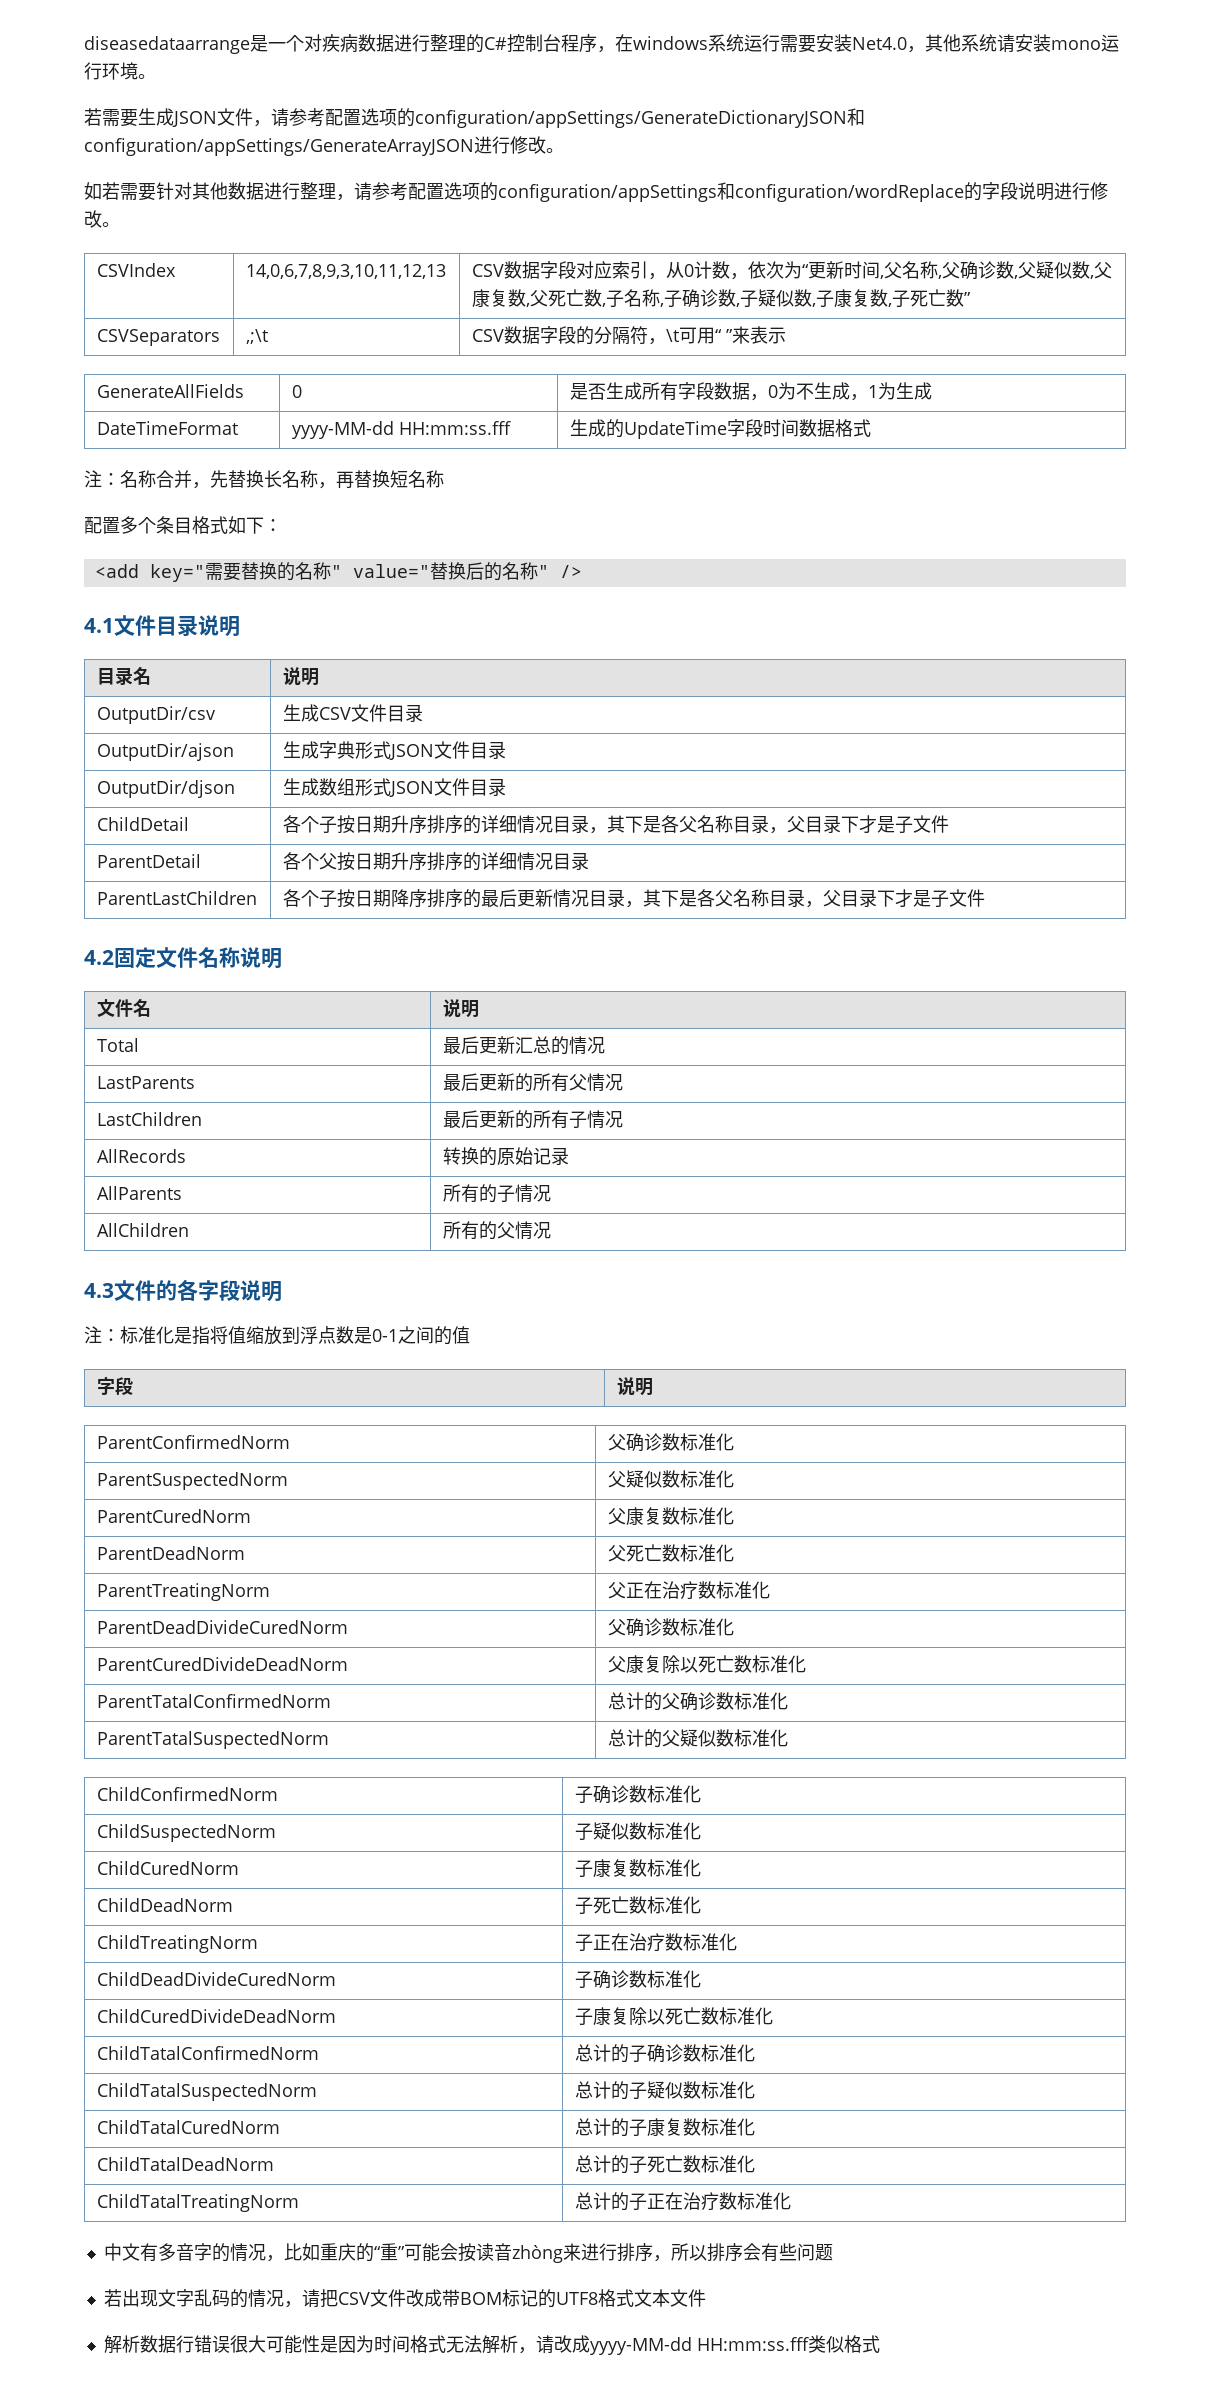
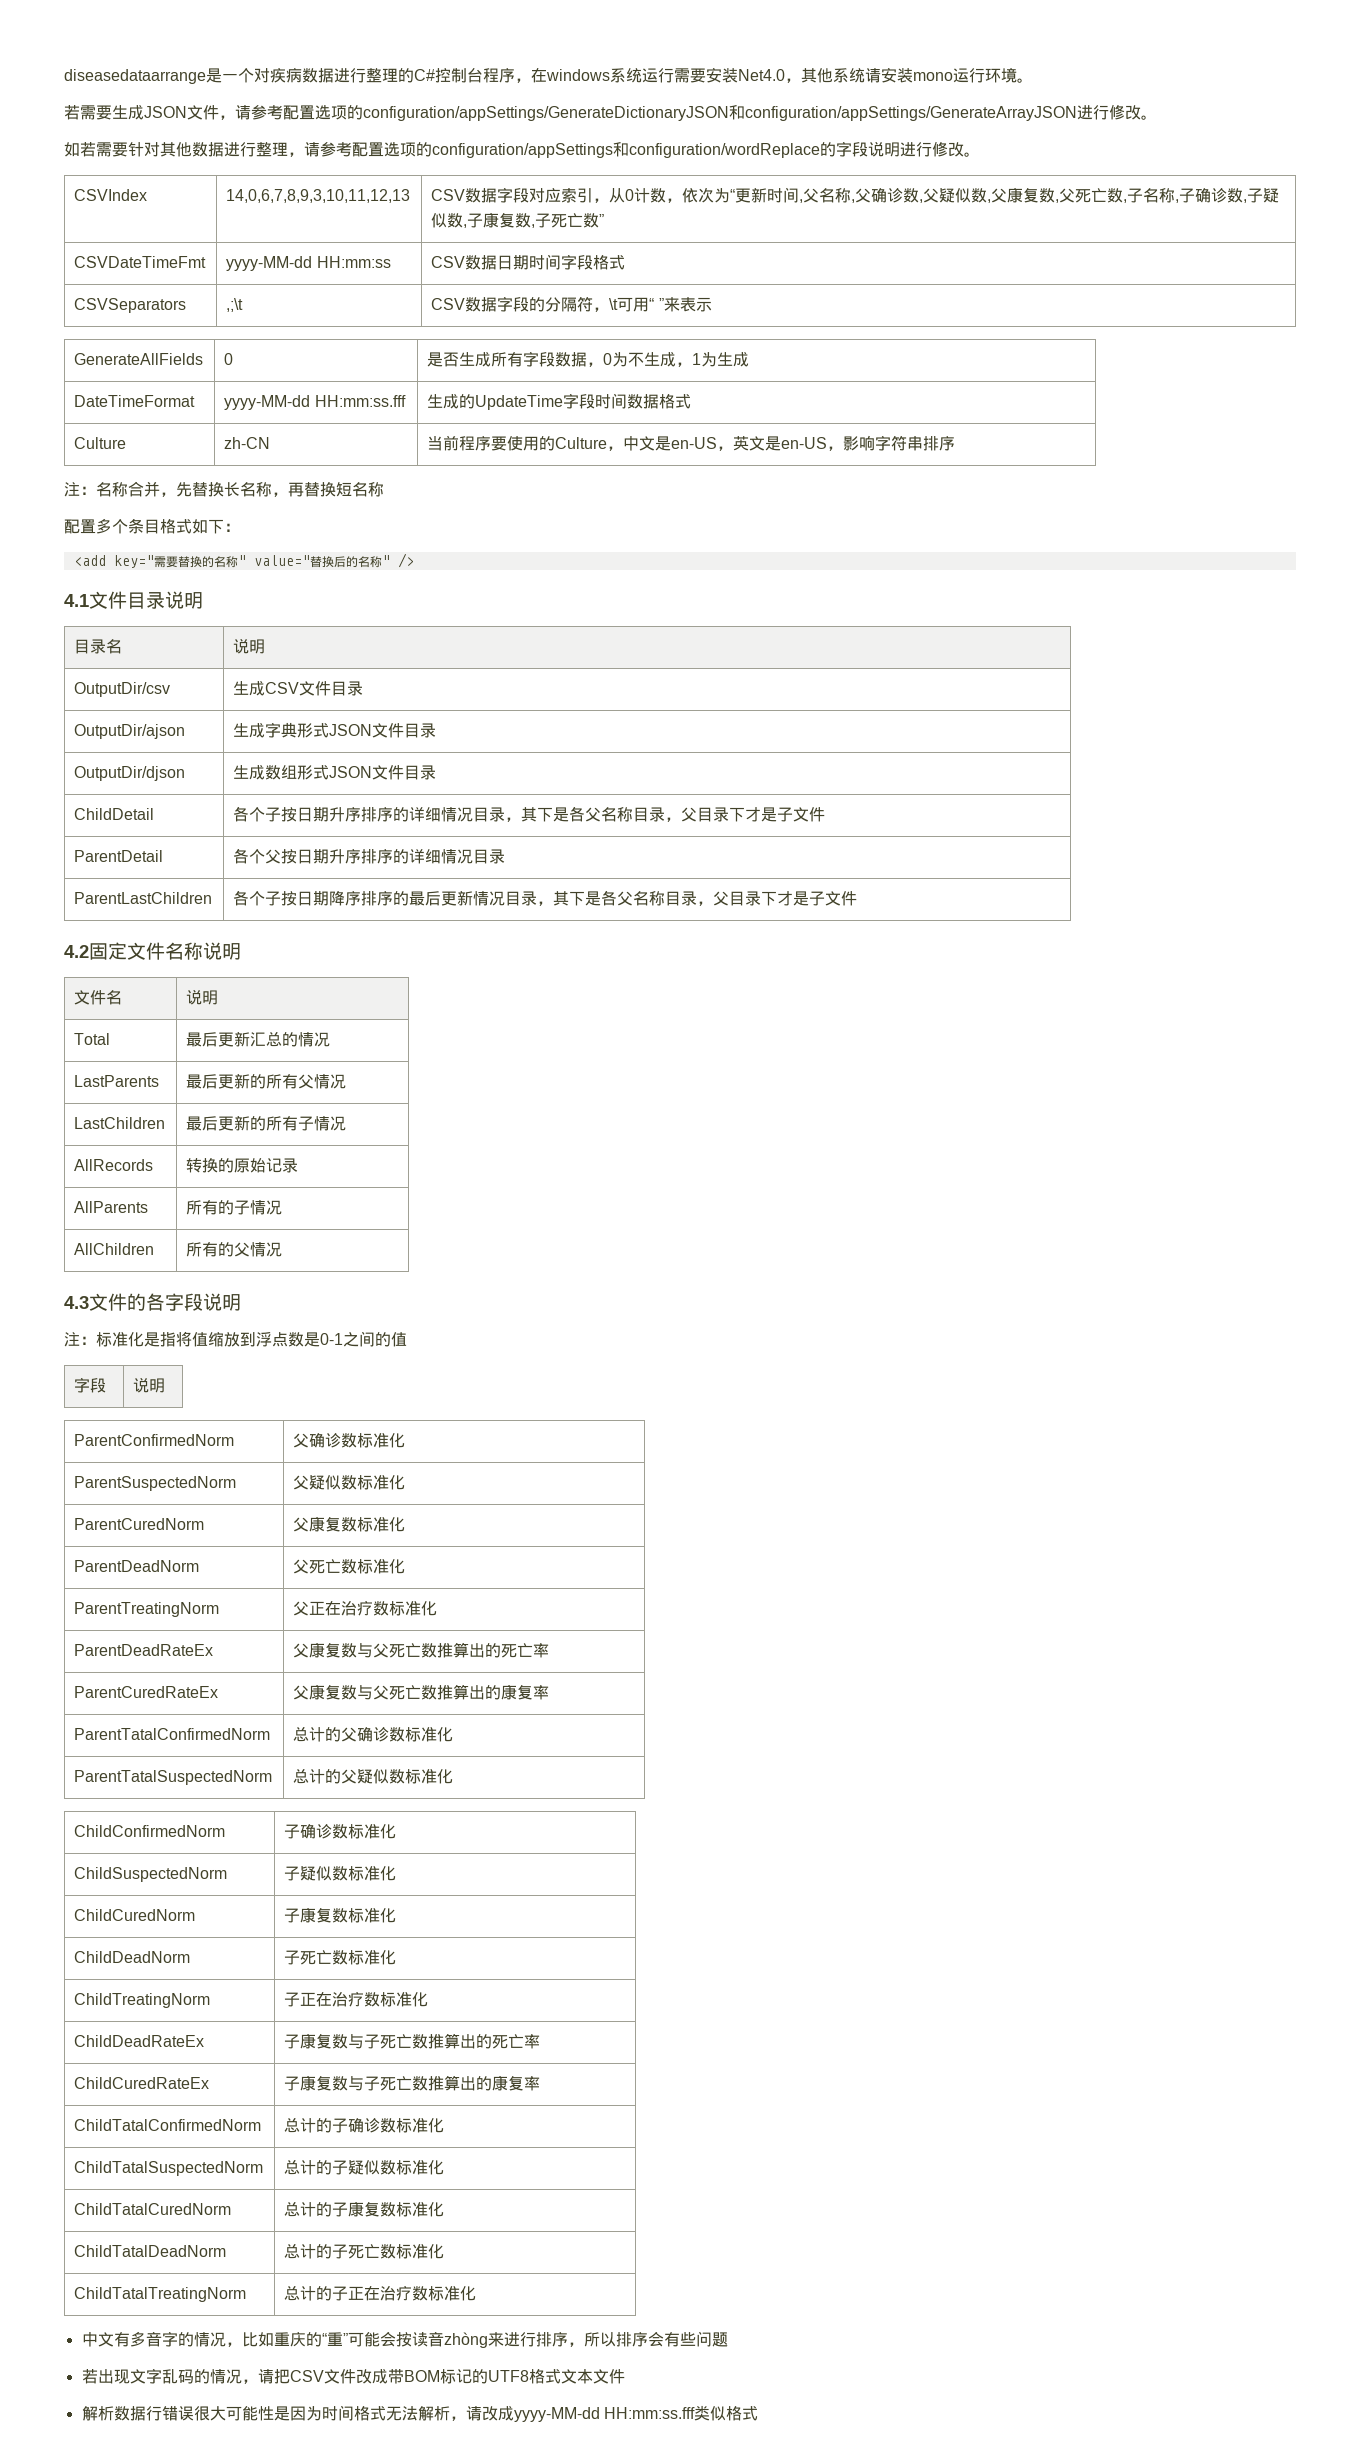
+ CSVDateTimeFmt | yyyy-MM-dd HH:mm:ss | CSV数据日期时间字段格式
+ Culture | zh-CN | 当前程序要使用的Culture，中文是en-US，英文是en-US，影响字符串排序
- ParentDeadDivideCuredNorm | 父确诊数标准化
- ParentCuredDivideDeadNorm | 父康复除以死亡数标准化
+ ParentDeadRateEx | 父康复数与父死亡数推算出的死亡率
+ ParentCuredRateEx | 父康复数与父死亡数推算出的康复率
- ChildDeadDivideCuredNorm | 子确诊数标准化
- ChildCuredDivideDeadNorm | 子康复除以死亡数标准化
+ ChildDeadRateEx | 子康复数与子死亡数推算出的死亡率
+ ChildCuredRateEx | 子康复数与子死亡数推算出的康复率

